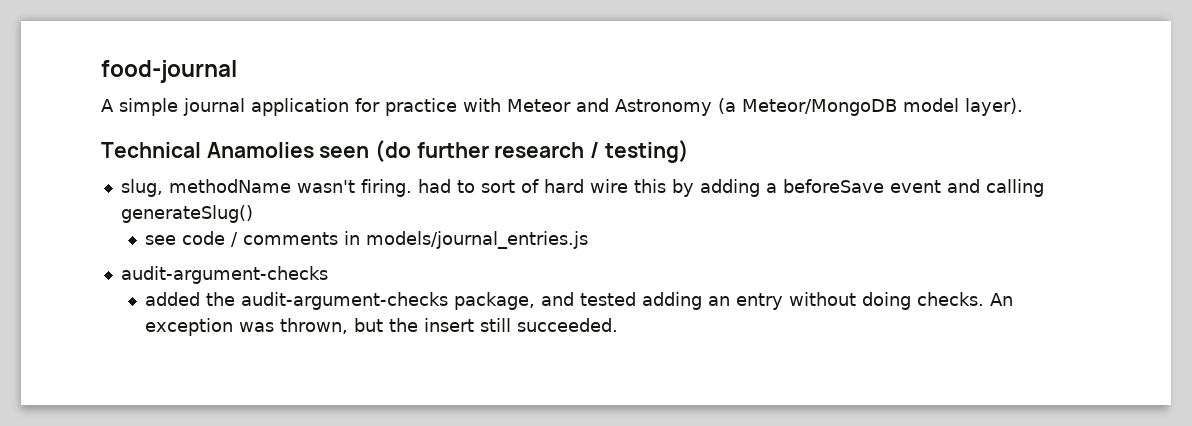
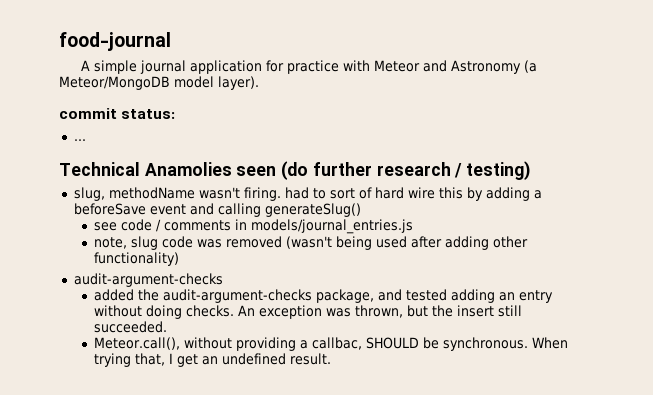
+ commit status:
+ ...
+ note, slug code was removed (wasn't being used after adding other functionality)
+ Meteor.call(), without providing a callbac, SHOULD be synchronous. When trying that, I get an undefined result.

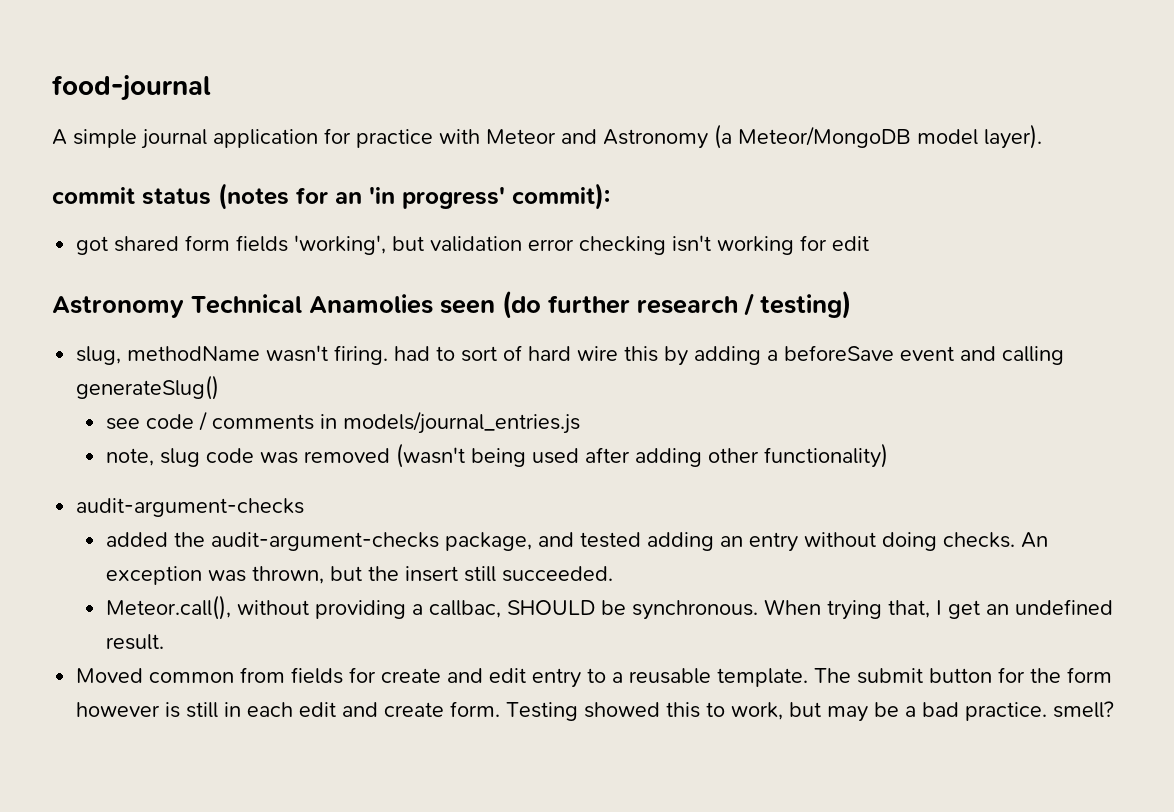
- commit status:
- ...
- Technical Anamolies seen (do further research / testing)
+ commit status (notes for an 'in progress' commit):
+ got shared form fields 'working', but validation error checking isn't working for edit
+ Astronomy Technical Anamolies seen (do further research / testing)
+ Moved common from fields for create and edit entry to a reusable template. The submit button for the form however is still in each edit and create form. Testing showed this to work, but may be a bad practice. smell?

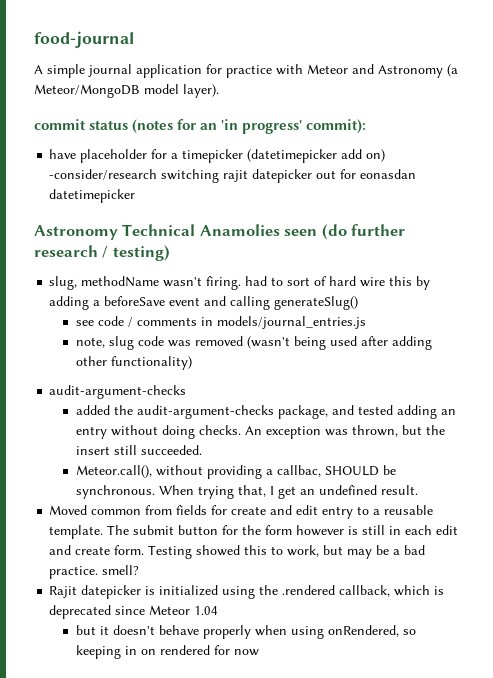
- got shared form fields 'working', but validation error checking isn't working for edit
+ have placeholder for a timepicker (datetimepicker add on) -consider/research switching rajit datepicker out for eonasdan datetimepicker
+ Rajit datepicker is initialized using the .rendered callback, which is deprecated since Meteor 1.04
+ but it doesn't behave properly when using onRendered, so keeping in on rendered for now

